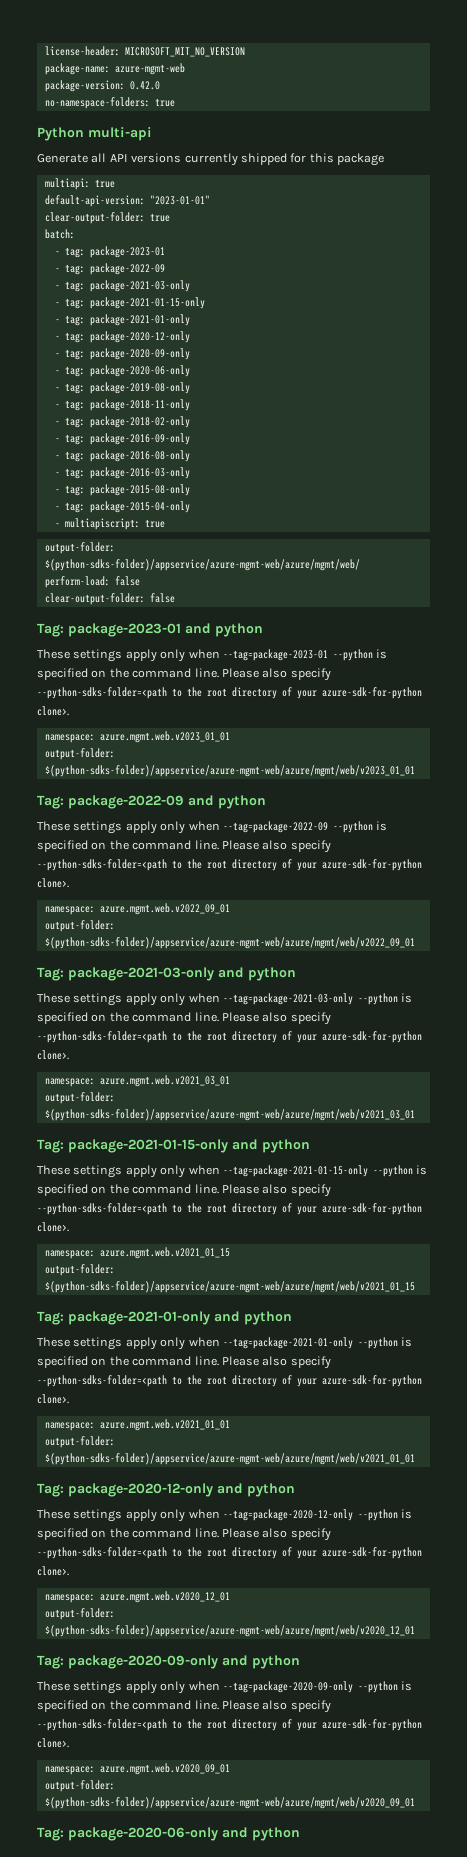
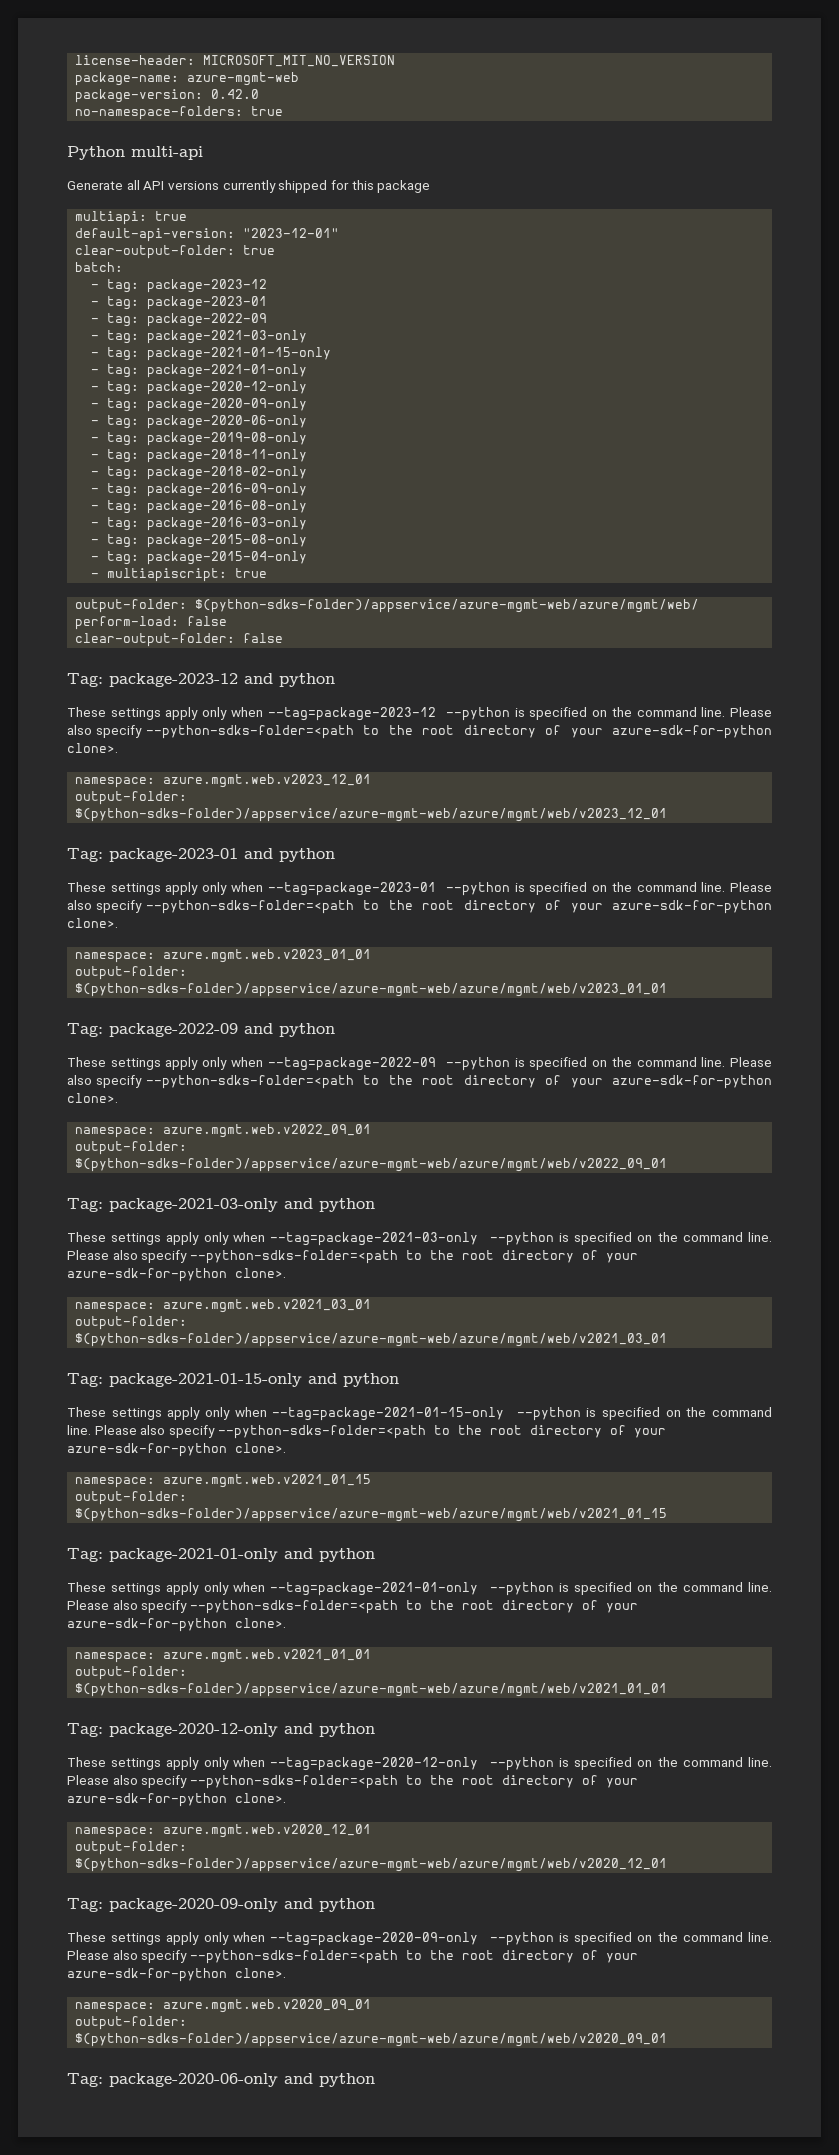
- default-api-version: "2023-01-01"
+ default-api-version: "2023-12-01"
+ - tag: package-2023-12
+ Tag: package-2023-12 and python
+ These settings apply only when --tag=package-2023-12 --python is specified on the command line. Please also specify --python-sdks-folder=<path to the root directory of your azure-sdk-for-python clone>.
+ namespace: azure.mgmt.web.v2023_12_01
+ output-folder: $(python-sdks-folder)/appservice/azure-mgmt-web/azure/mgmt/web/v2023_12_01

